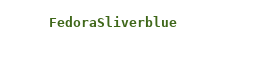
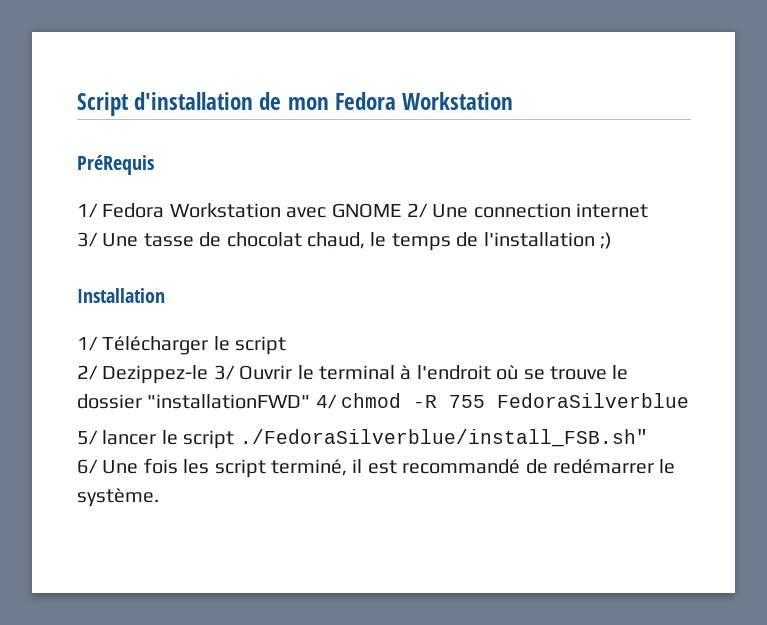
- FedoraSliverblue
+ Script d'installation de mon Fedora Workstation
+ PréRequis
+ 1/ Fedora Workstation avec GNOME 2/ Une connection internet
+ 3/ Une tasse de chocolat chaud, le temps de l'installation ;)
+ Installation
+ 1/ Télécharger le script
+ 2/ Dezippez-le 3/ Ouvrir le terminal à l'endroit où se trouve le dossier "installationFWD" 4/ chmod -R 755 FedoraSilverblue
+ 5/ lancer le script ./FedoraSilverblue/install_FSB.sh"
+ 6/ Une fois les script terminé, il est recommandé de redémarrer le système.

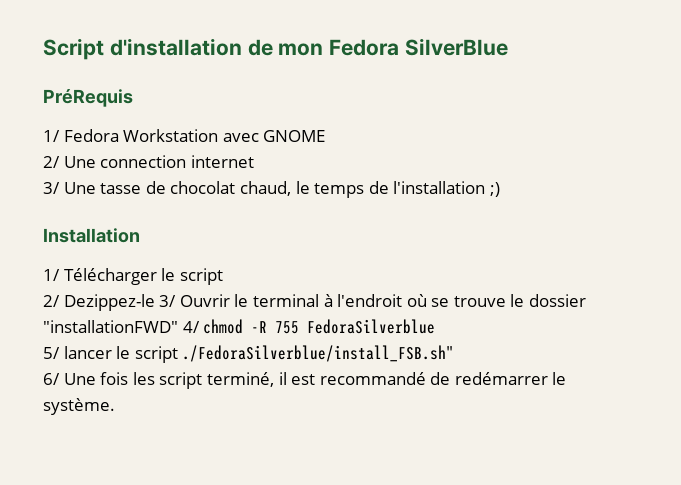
- Script d'installation de mon Fedora Workstation
+ Script d'installation de mon Fedora SilverBlue
- 1/ Fedora Workstation avec GNOME 2/ Une connection internet
+ 1/ Fedora Workstation avec GNOME
+ 2/ Une connection internet

